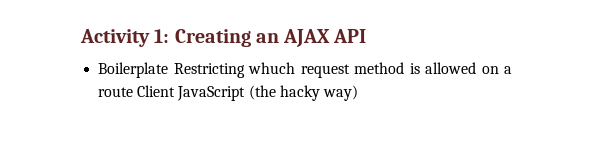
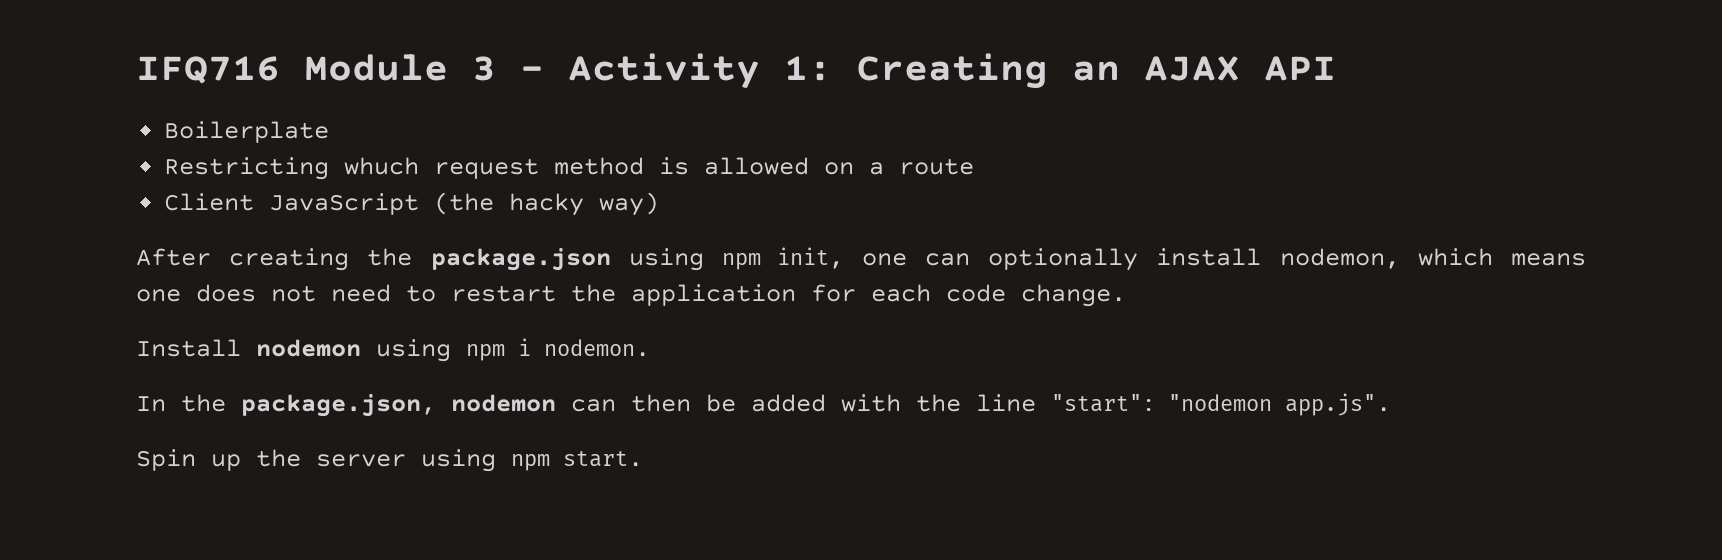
- Activity 1: Creating an AJAX API
+ IFQ716 Module 3 - Activity 1: Creating an AJAX API
- Boilerplate Restricting whuch request method is allowed on a route Client JavaScript (the hacky way)
+ Boilerplate
+ Restricting whuch request method is allowed on a route
+ Client JavaScript (the hacky way)
+ After creating the package.json using npm init, one can optionally install nodemon, which means one does not need to restart the application for each code change.
+ Install nodemon using npm i nodemon.
+ In the package.json, nodemon can then be added with the line "start": "nodemon app.js".
+ Spin up the server using npm start.

